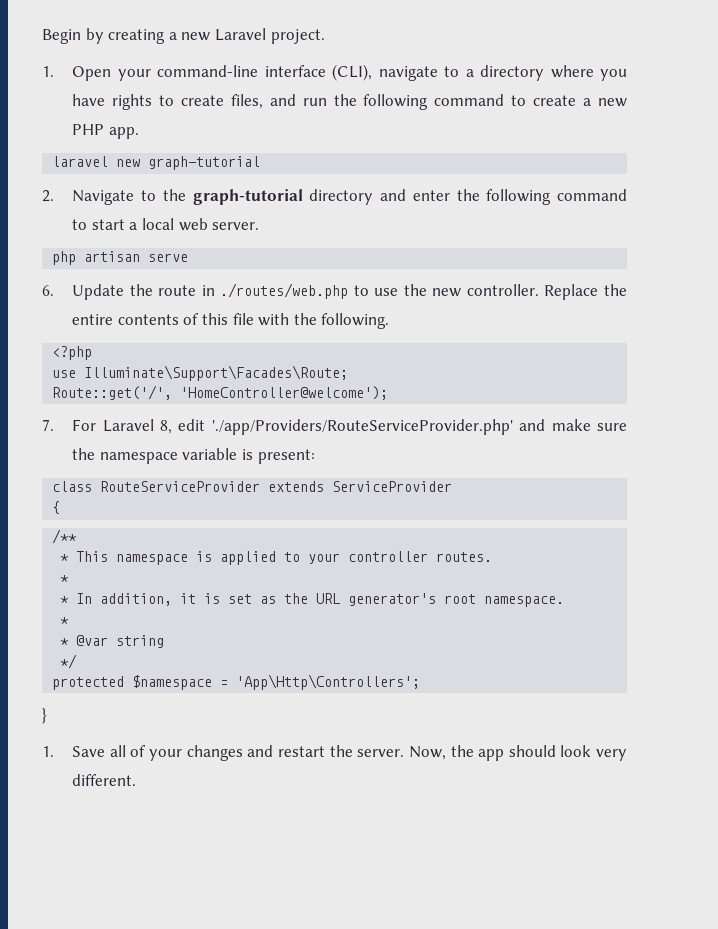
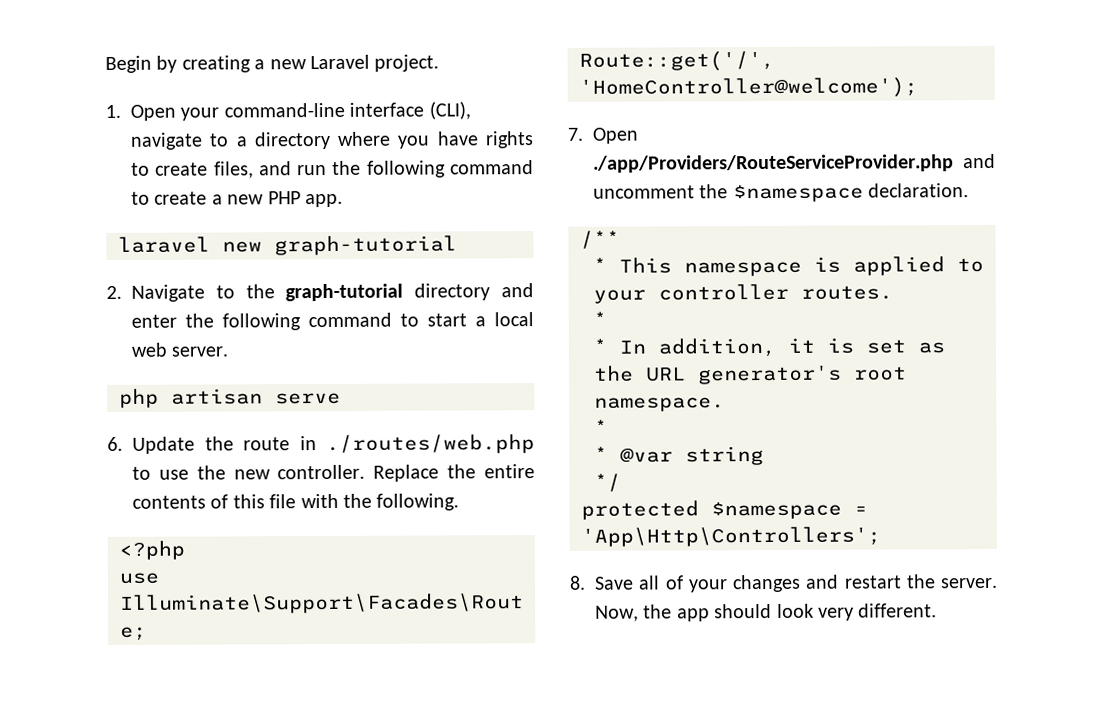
- 7. For Laravel 8, edit './app/Providers/RouteServiceProvider.php' and make sure the namespace variable is present:
- class RouteServiceProvider extends ServiceProvider
- {
+ 7. Open ./app/Providers/RouteServiceProvider.php and uncomment the $namespace declaration.
- }
- 1. Save all of your changes and restart the server.
+ 8. Save all of your changes and restart the server.

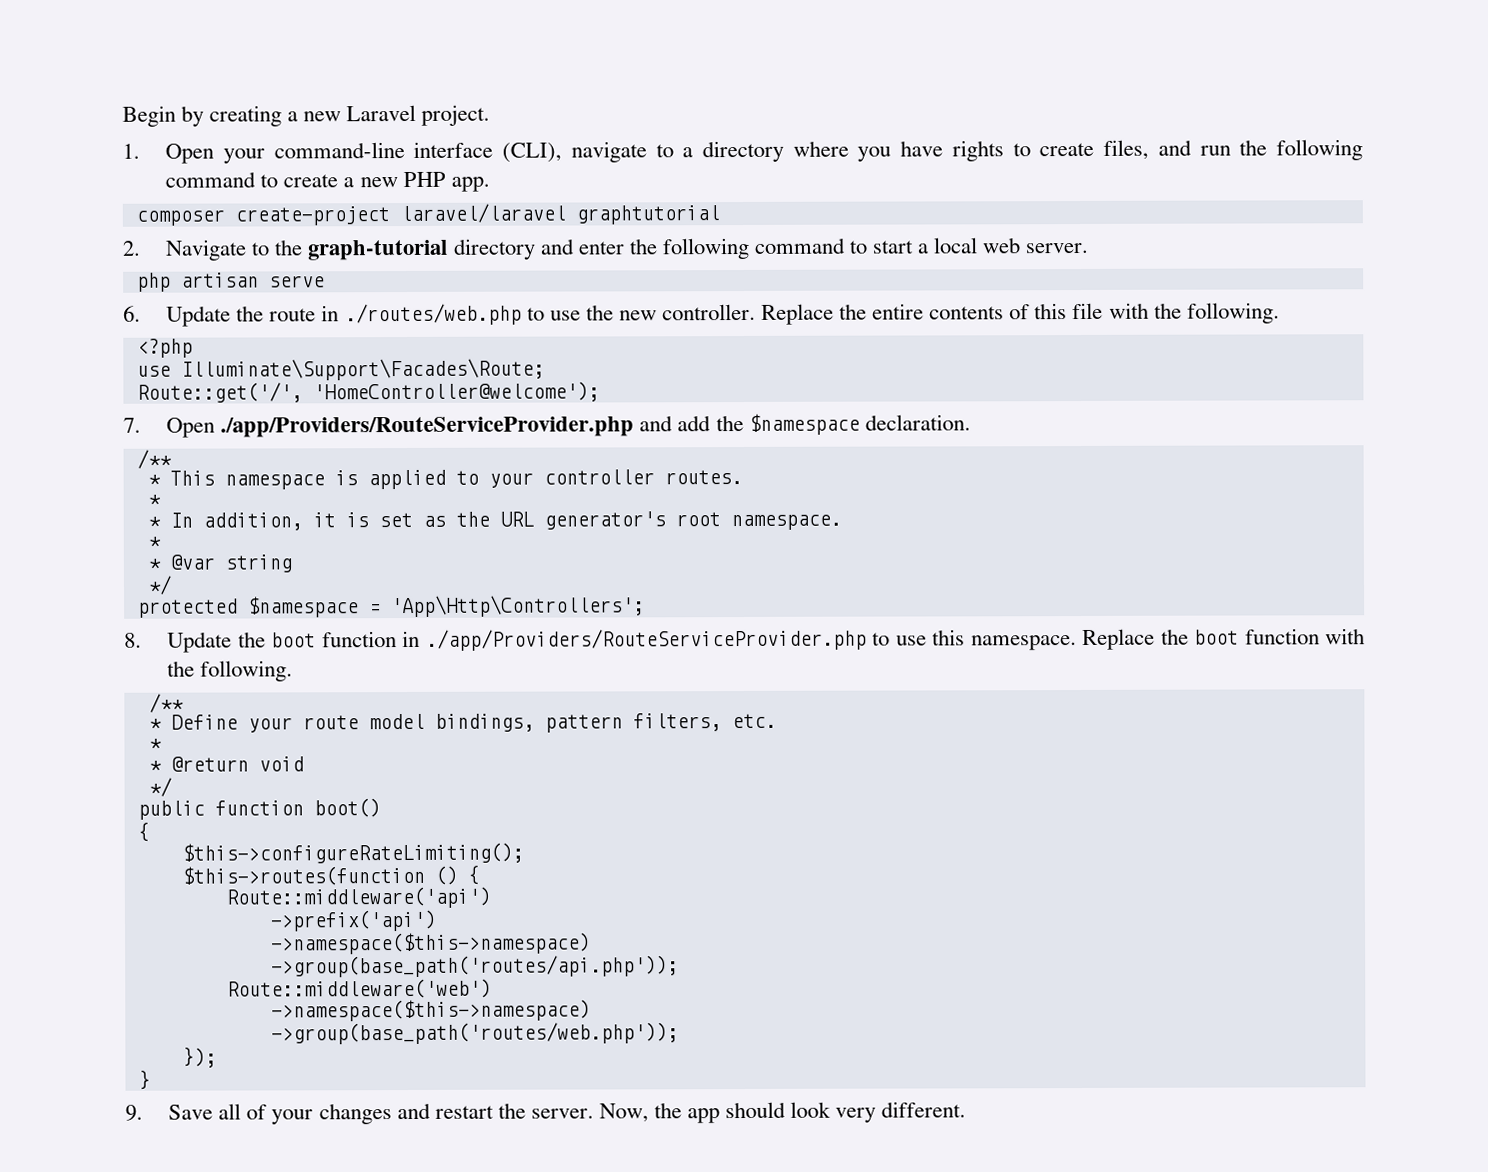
- laravel new graph-tutorial
+ composer create-project laravel/laravel graphtutorial
- 7. Open ./app/Providers/RouteServiceProvider.php and uncomment the $namespace declaration.
+ 7. Open ./app/Providers/RouteServiceProvider.php and add the $namespace declaration.
- 8. Save all of your changes and restart the server.
+ 8. Update the boot function in ./app/Providers/RouteServiceProvider.php to use this namespace. Replace the boot function with the following.
+ /**
+ * Define your route model bindings, pattern filters, etc.
+ *
+ * @return void
+ */
+ public function boot()
+ {
+ $this->configureRateLimiting();
+ $this->routes(function () {
+ Route::middleware('api')
+ ->prefix('api')
+ ->namespace($this->namespace)
+ ->group(base_path('routes/api.php'));
+ Route::middleware('web')
+ ->namespace($this->namespace)
+ ->group(base_path('routes/web.php'));
+ });
+ }
+ 9. Save all of your changes and restart the server.

